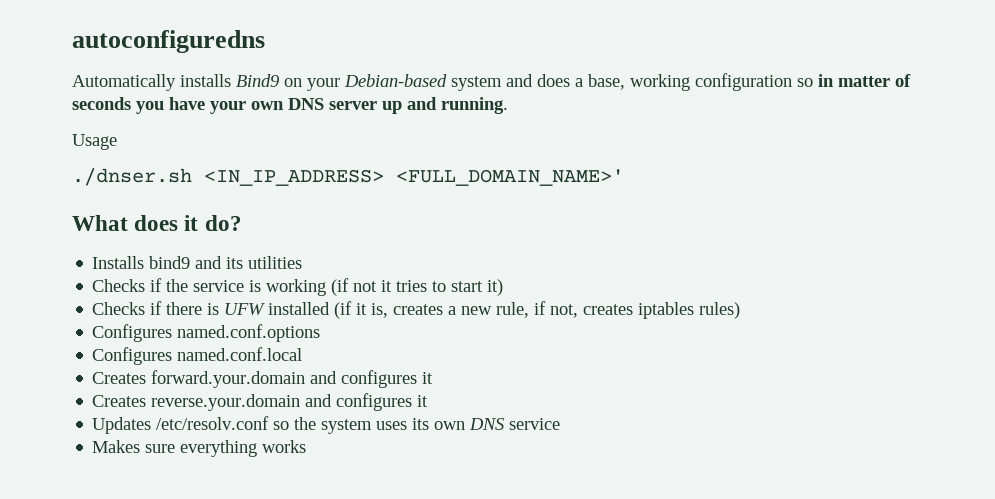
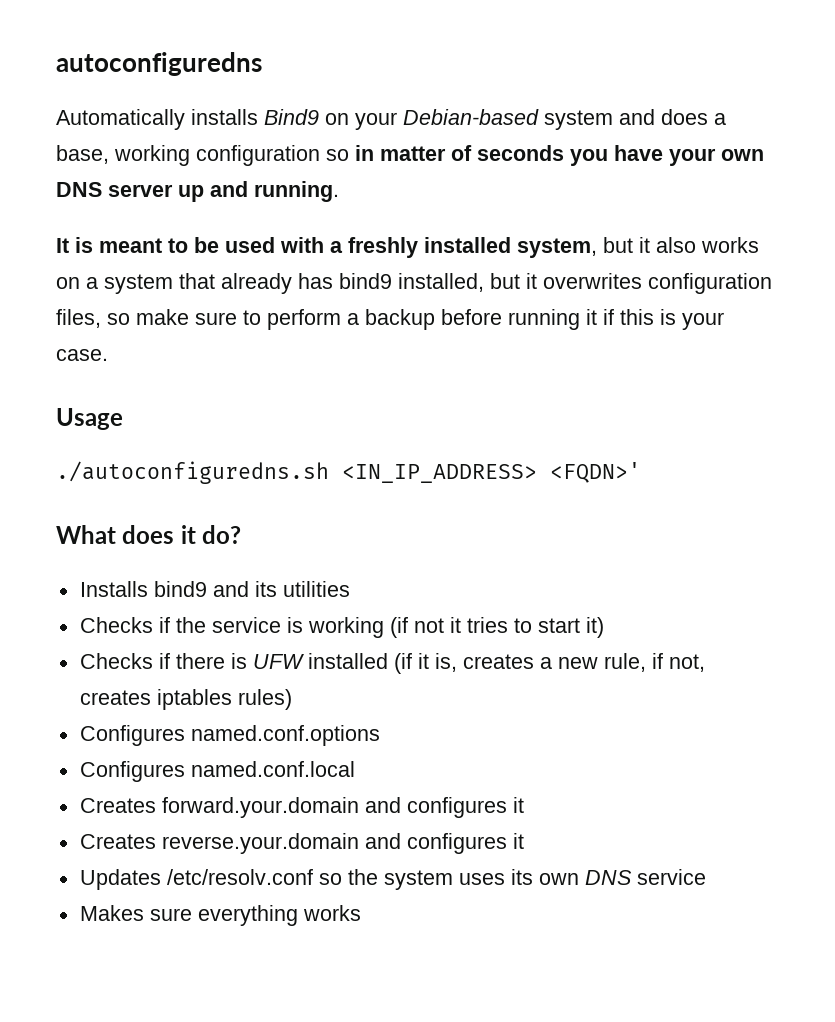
+ It is meant to be used with a freshly installed system, but it also works on a system that already has bind9 installed, but it overwrites configuration files, so make sure to perform a backup before running it if this is your case.
  Usage
- ./dnser.sh <IN_IP_ADDRESS> <FULL_DOMAIN_NAME>'
+ ./autoconfiguredns.sh <IN_IP_ADDRESS> <FQDN>'

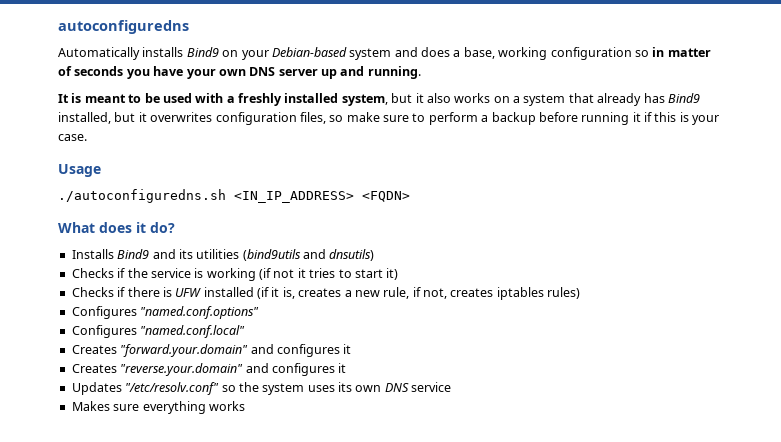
- It is meant to be used with a freshly installed system, but it also works on a system that already has bind9 installed, but it overwrites configuration files, so make sure to perform a backup before running it if this is your case.
+ It is meant to be used with a freshly installed system, but it also works on a system that already has Bind9 installed, but it overwrites configuration files, so make sure to perform a backup before running it if this is your case.
- ./autoconfiguredns.sh <IN_IP_ADDRESS> <FQDN>'
+ ./autoconfiguredns.sh <IN_IP_ADDRESS> <FQDN>
- Installs bind9 and its utilities
+ Installs Bind9 and its utilities (bind9utils and dnsutils)
- Configures named.conf.options
- Configures named.conf.local
- Creates forward.your.domain and configures it
+ Configures "named.conf.options"
+ Configures "named.conf.local"
+ Creates "forward.your.domain" and configures it
- Creates reverse.your.domain and configures it
+ Creates "reverse.your.domain" and configures it
- Updates /etc/resolv.conf so the system uses its own DNS service
+ Updates "/etc/resolv.conf" so the system uses its own DNS service

